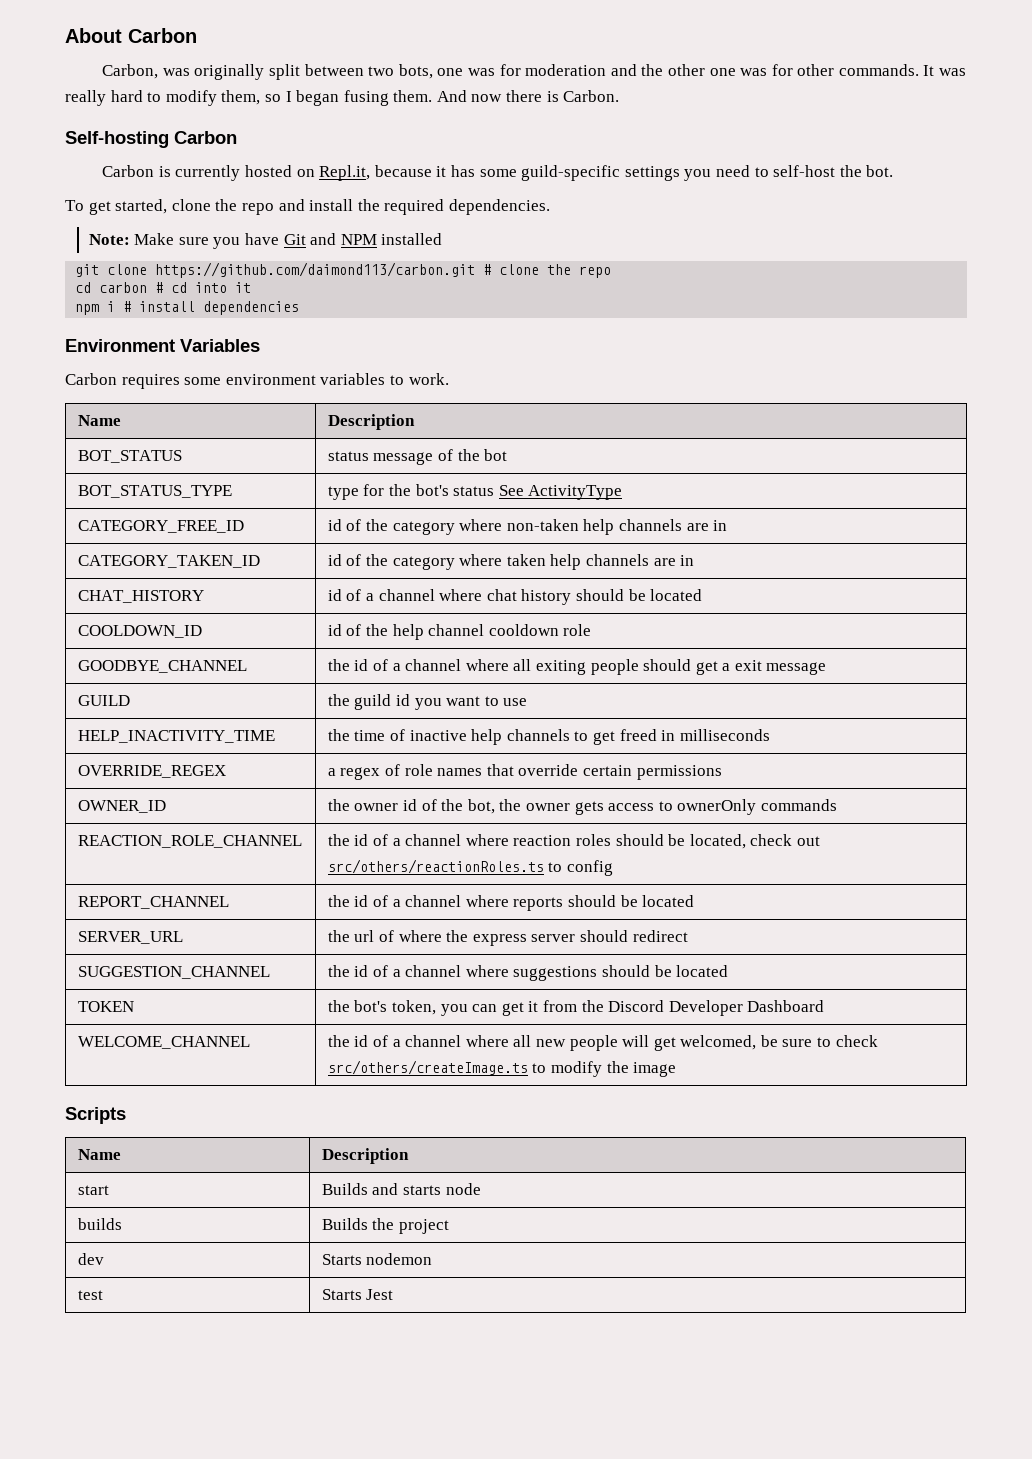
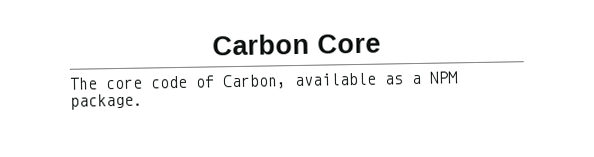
- About Carbon
- Carbon, was originally split between two bots, one was for moderation and the other one was for other commands. It was really hard to modify them, so I began fusing them. And now there is Carbon.
- Self-hosting Carbon
- Carbon is currently hosted on Repl.it, because it has some guild-specific settings you need to self-host the bot.
- To get started, clone the repo and install the required dependencies.
- Note: Make sure you have Git and NPM installed
- git clone https://github.com/daimond113/carbon.git # clone the repo
- cd carbon # cd into it
- npm i # install dependencies
- Environment Variables
- Carbon requires some environment variables to work.
- Name | Description
- BOT_STATUS | status message of the bot
- BOT_STATUS_TYPE | type for the bot's status See ActivityType
- CATEGORY_FREE_ID | id of the category where non-taken help channels are in
- CATEGORY_TAKEN_ID | id of the category where taken help channels are in
- CHAT_HISTORY | id of a channel where chat history should be located
- COOLDOWN_ID | id of the help channel cooldown role
- GOODBYE_CHANNEL | the id of a channel where all exiting people should get a exit message
- GUILD | the guild id you want to use
- HELP_INACTIVITY_TIME | the time of inactive help channels to get freed in milliseconds
- OVERRIDE_REGEX | a regex of role names that override certain permissions
- OWNER_ID | the owner id of the bot, the owner gets access to ownerOnly commands
- REACTION_ROLE_CHANNEL | the id of a channel where reaction roles should be located, check out src/others/reactionRoles.ts to config
- REPORT_CHANNEL | the id of a channel where reports should be located
- SERVER_URL | the url of where the express server should redirect
- SUGGESTION_CHANNEL | the id of a channel where suggestions should be located
- TOKEN | the bot's token, you can get it from the Discord Developer Dashboard
- WELCOME_CHANNEL | the id of a channel where all new people will get welcomed, be sure to check src/others/createImage.ts to modify the image
- Scripts
- Name | Description
- start | Builds and starts node
- builds | Builds the project
- dev | Starts nodemon
- test | Starts Jest
+ Carbon Core
+ The core code of Carbon, available as a NPM package.

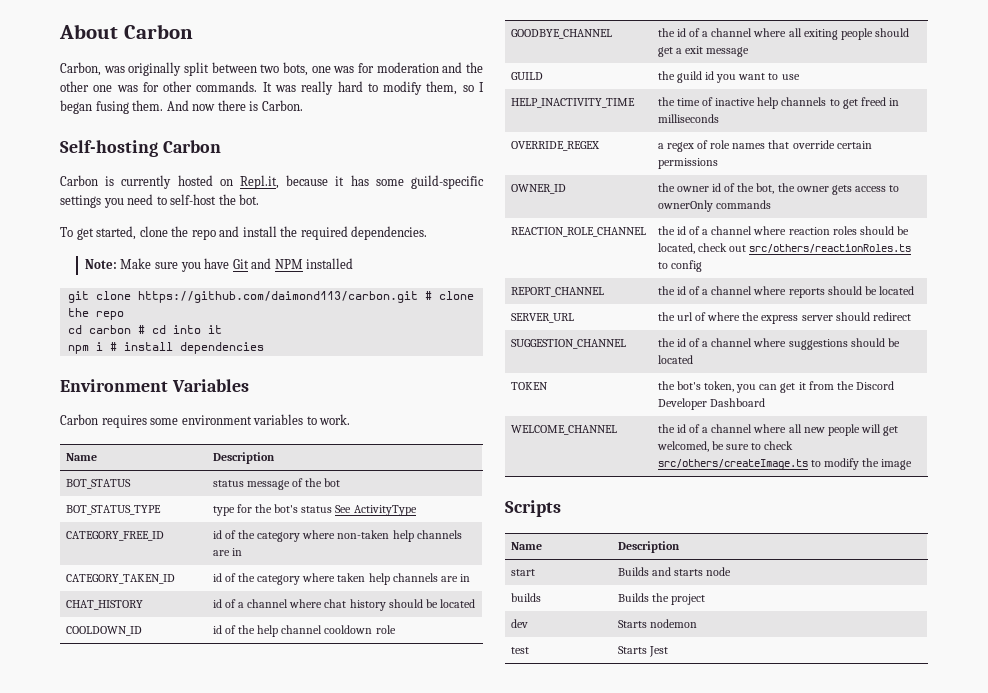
- Carbon Core
- The core code of Carbon, available as a NPM package.
+ About Carbon
+ Carbon, was originally split between two bots, one was for moderation and the other one was for other commands. It was really hard to modify them, so I began fusing them. And now there is Carbon.
+ Self-hosting Carbon
+ Carbon is currently hosted on Repl.it, because it has some guild-specific settings you need to self-host the bot.
+ To get started, clone the repo and install the required dependencies.
+ Note: Make sure you have Git and NPM installed
+ git clone https://github.com/daimond113/carbon.git # clone the repo
+ cd carbon # cd into it
+ npm i # install dependencies
+ Environment Variables
+ Carbon requires some environment variables to work.
+ Name | Description
+ BOT_STATUS | status message of the bot
+ BOT_STATUS_TYPE | type for the bot's status See ActivityType
+ CATEGORY_FREE_ID | id of the category where non-taken help channels are in
+ CATEGORY_TAKEN_ID | id of the category where taken help channels are in
+ CHAT_HISTORY | id of a channel where chat history should be located
+ COOLDOWN_ID | id of the help channel cooldown role
+ GOODBYE_CHANNEL | the id of a channel where all exiting people should get a exit message
+ GUILD | the guild id you want to use
+ HELP_INACTIVITY_TIME | the time of inactive help channels to get freed in milliseconds
+ OVERRIDE_REGEX | a regex of role names that override certain permissions
+ OWNER_ID | the owner id of the bot, the owner gets access to ownerOnly commands
+ REACTION_ROLE_CHANNEL | the id of a channel where reaction roles should be located, check out src/others/reactionRoles.ts to config
+ REPORT_CHANNEL | the id of a channel where reports should be located
+ SERVER_URL | the url of where the express server should redirect
+ SUGGESTION_CHANNEL | the id of a channel where suggestions should be located
+ TOKEN | the bot's token, you can get it from the Discord Developer Dashboard
+ WELCOME_CHANNEL | the id of a channel where all new people will get welcomed, be sure to check src/others/createImage.ts to modify the image
+ Scripts
+ Name | Description
+ start | Builds and starts node
+ builds | Builds the project
+ dev | Starts nodemon
+ test | Starts Jest

